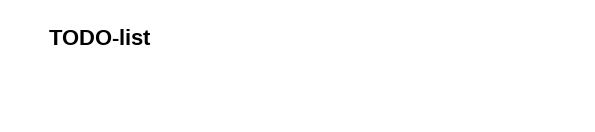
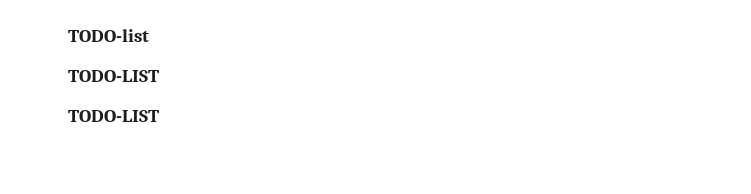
  TODO-list
+ TODO-LIST
+ TODO-LIST

